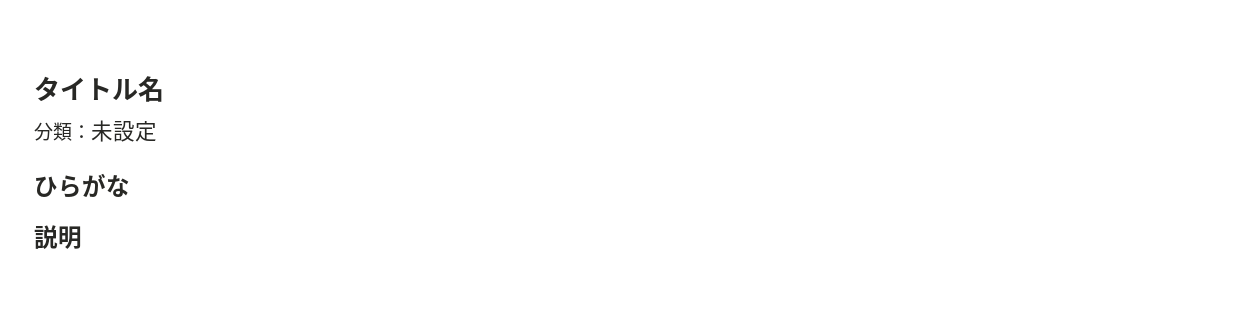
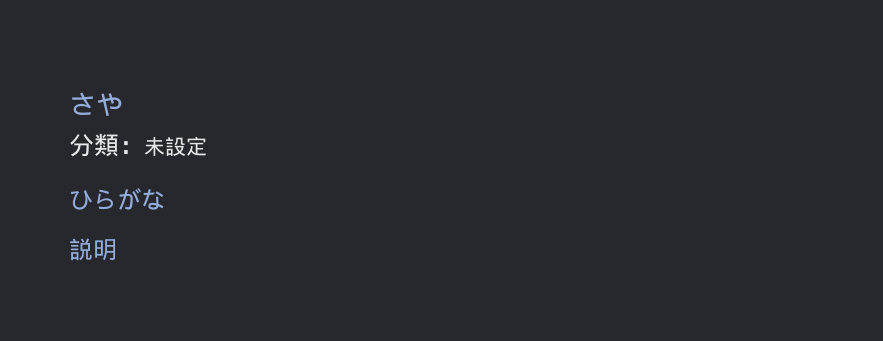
- タイトル名
+ さや

